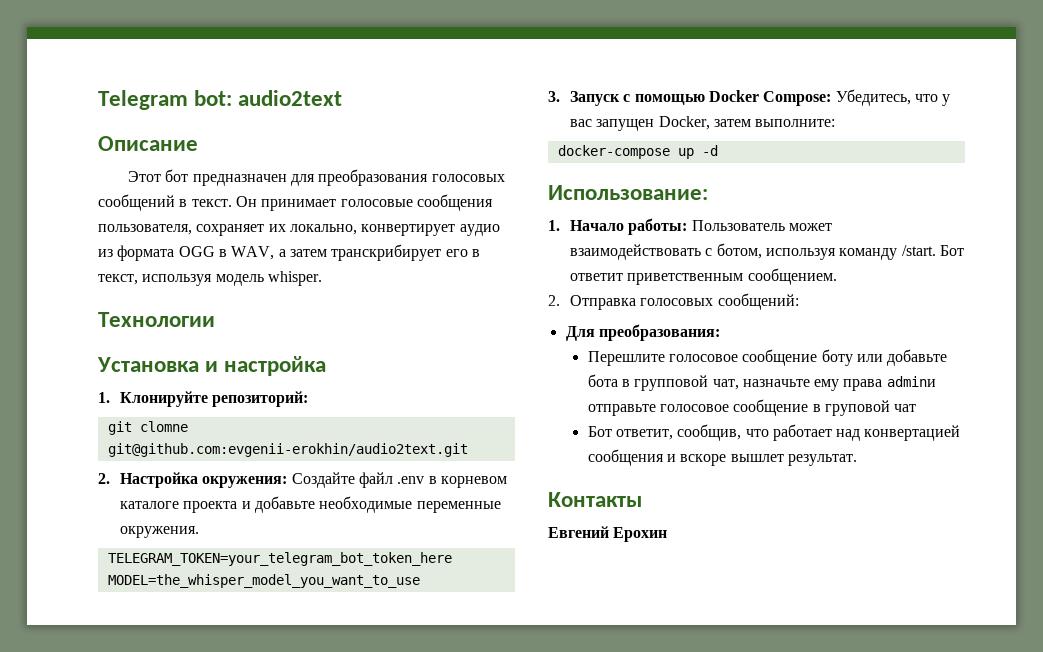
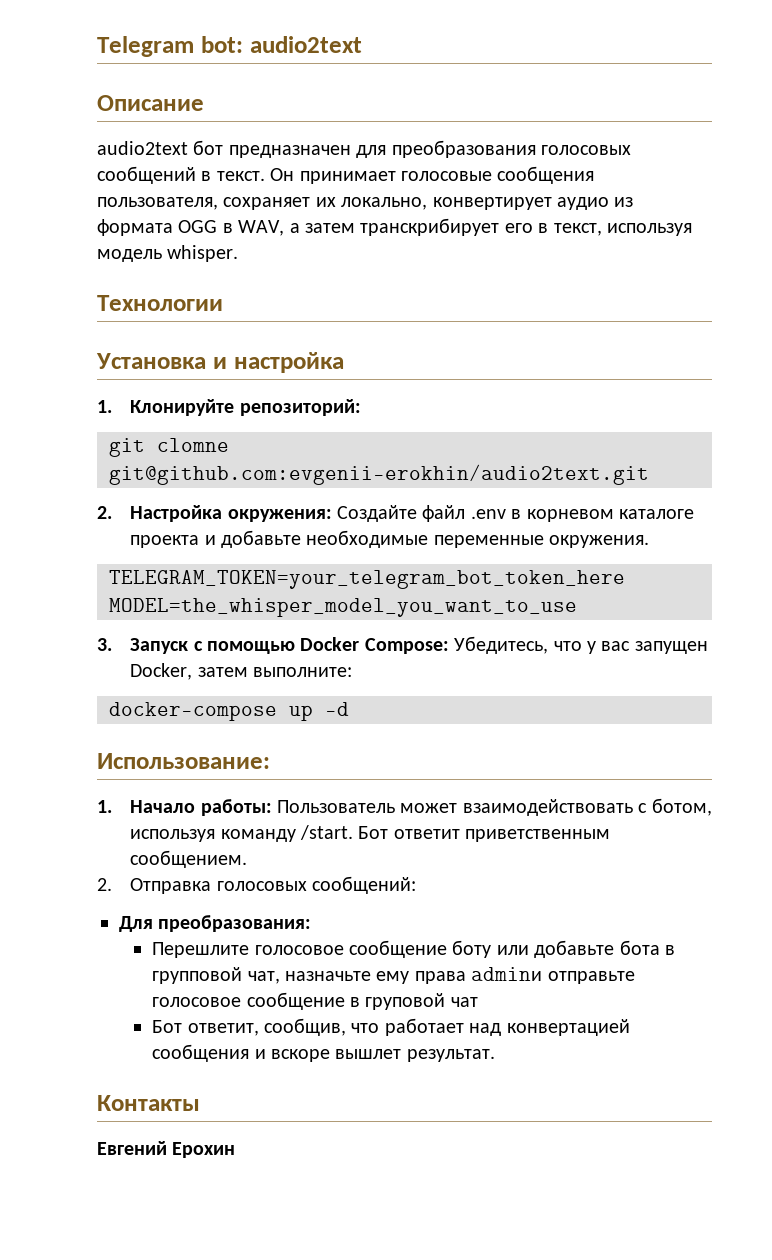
- Этот бот предназначен для преобразования голосовых сообщений в текст.
+ audio2text бот предназначен для преобразования голосовых сообщений в текст.

